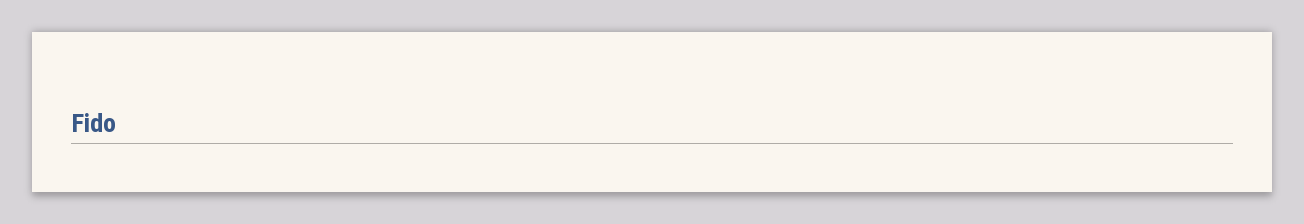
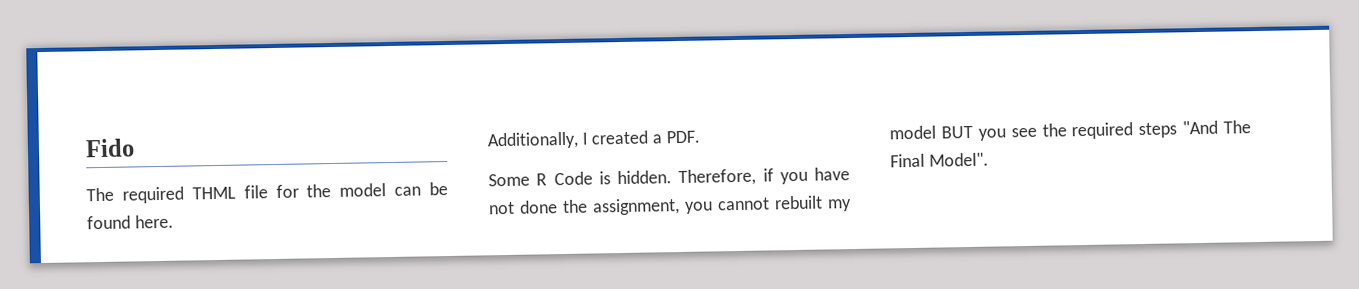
+ The required THML file for the model can be found here.
+ Additionally, I created a PDF.
+ Some R Code is hidden. Therefore, if you have not done the assignment, you cannot rebuilt my model BUT you see the required steps "And The Final Model".

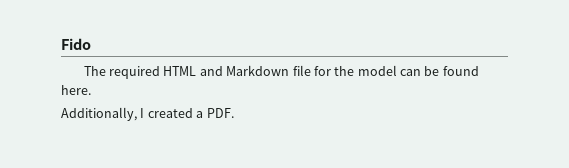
- The required THML file for the model can be found here.
+ The required HTML and Markdown file for the model can be found here.
- Some R Code is hidden. Therefore, if you have not done the assignment, you cannot rebuilt my model BUT you see the required steps "And The Final Model".

